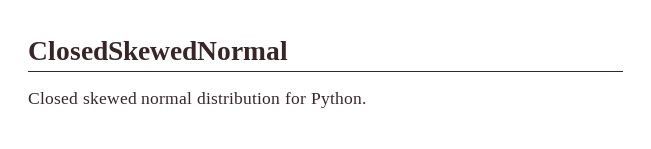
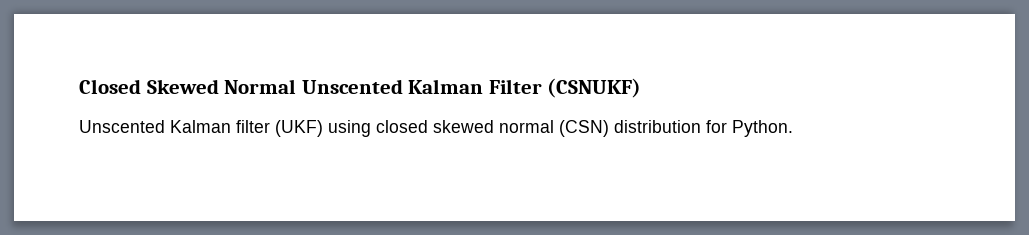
- ClosedSkewedNormal
- Closed skewed normal distribution for Python.
+ Closed Skewed Normal Unscented Kalman Filter (CSNUKF)
+ Unscented Kalman filter (UKF) using closed skewed normal (CSN) distribution for Python.

